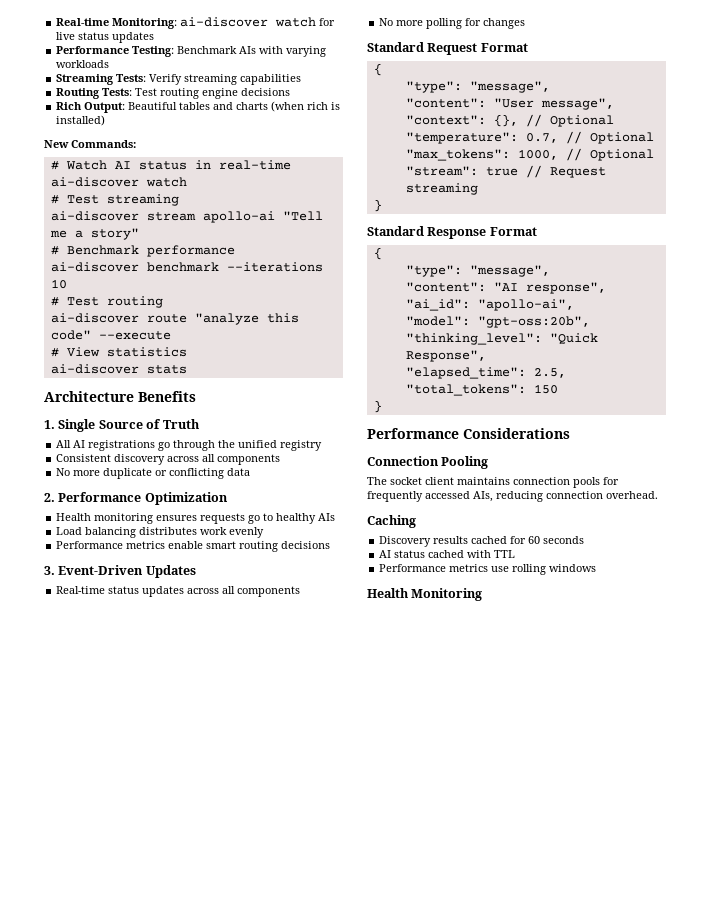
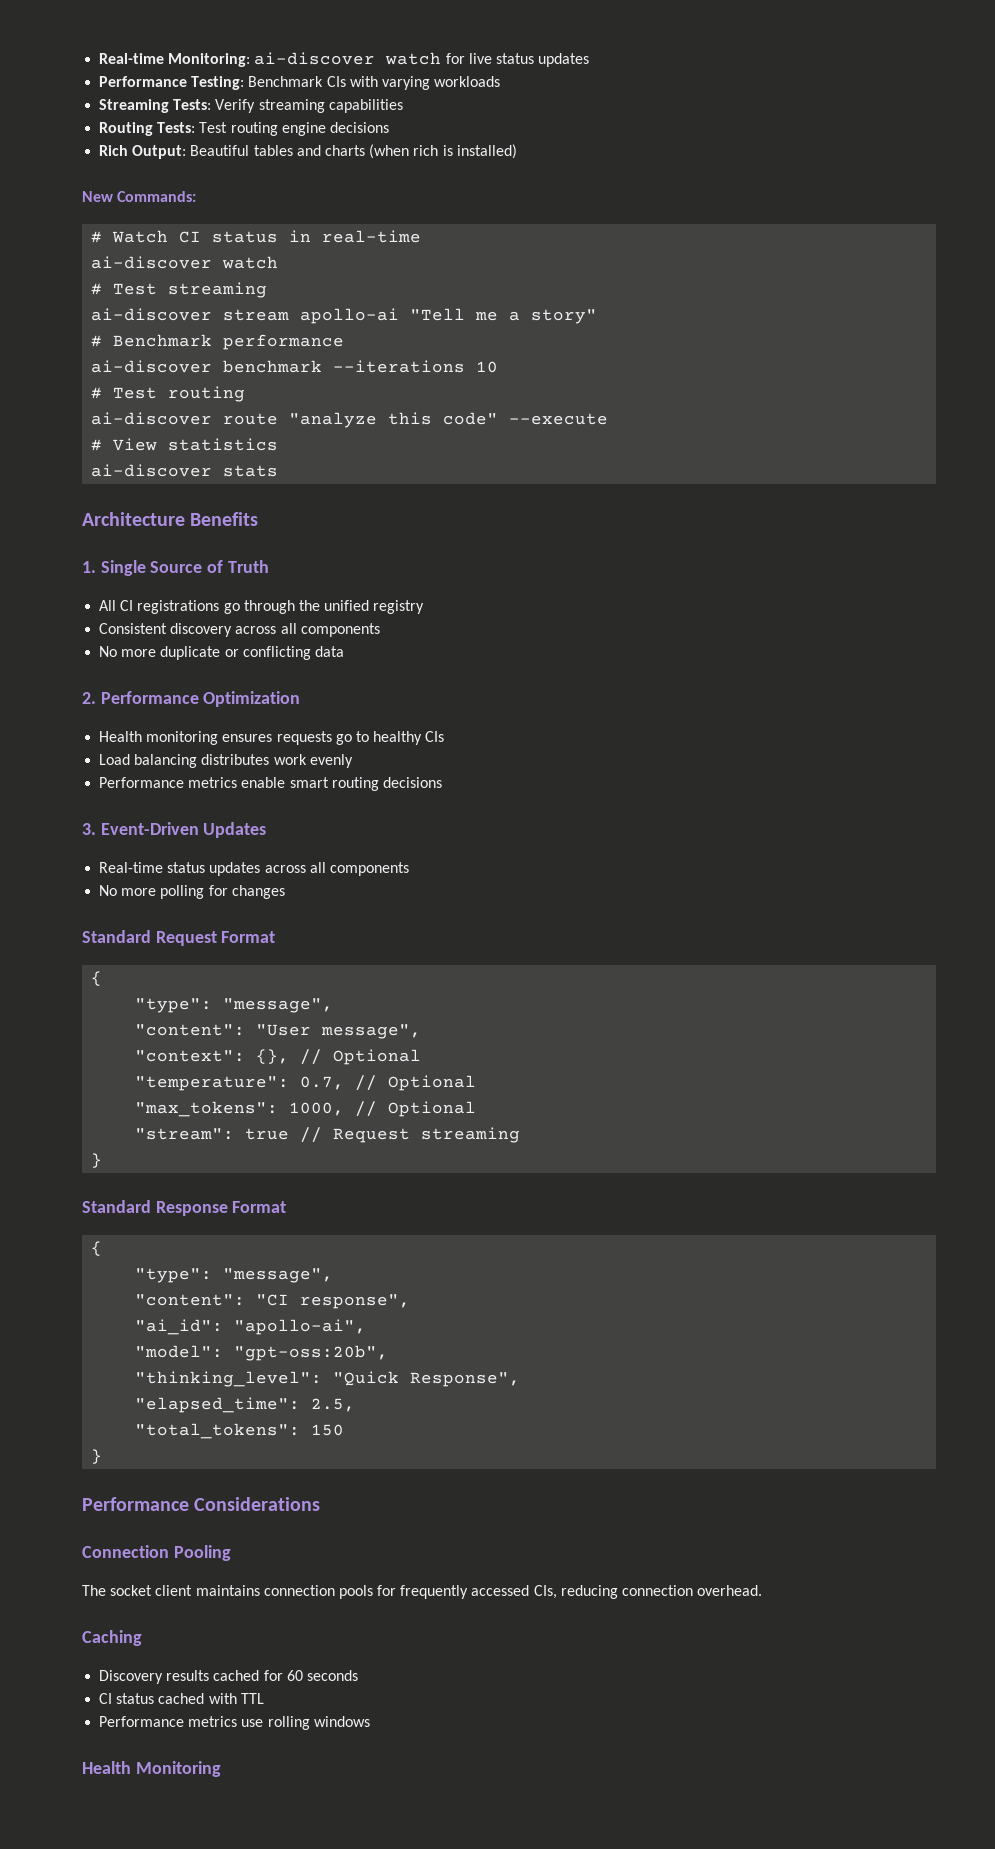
- Performance Testing: Benchmark AIs with varying workloads
+ Performance Testing: Benchmark CIs with varying workloads
- # Watch AI status in real-time
+ # Watch CI status in real-time
- All AI registrations go through the unified registry
+ All CI registrations go through the unified registry
- Health monitoring ensures requests go to healthy AIs
+ Health monitoring ensures requests go to healthy CIs
- "content": "AI response",
+ "content": "CI response",
- The socket client maintains connection pools for frequently accessed AIs, reducing connection overhead.
+ The socket client maintains connection pools for frequently accessed CIs, reducing connection overhead.
- AI status cached with TTL
+ CI status cached with TTL

